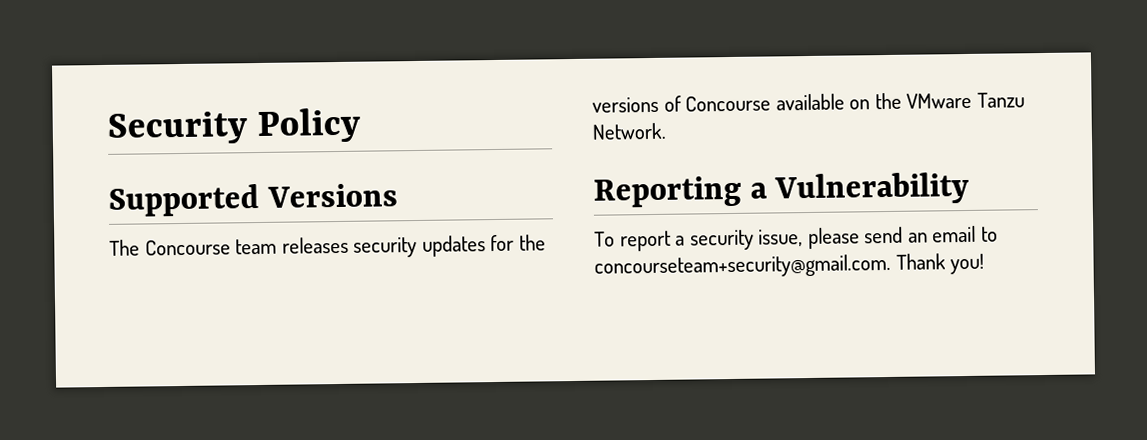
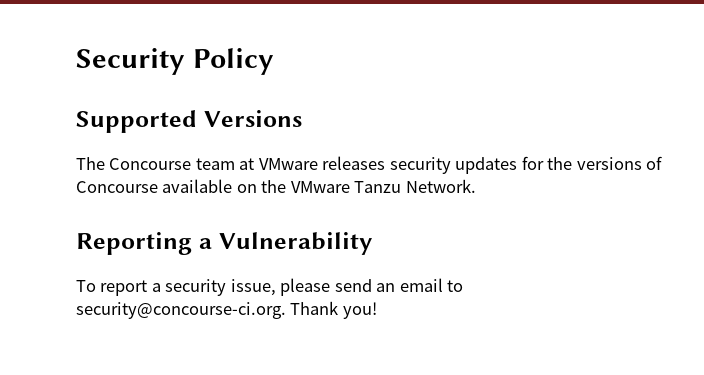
- The Concourse team releases security updates for the versions of Concourse available on the VMware Tanzu Network.
+ The Concourse team at VMware releases security updates for the versions of Concourse available on the VMware Tanzu Network.
- To report a security issue, please send an email to concourseteam+security@gmail.com. Thank you!
+ To report a security issue, please send an email to security@concourse-ci.org. Thank you!

